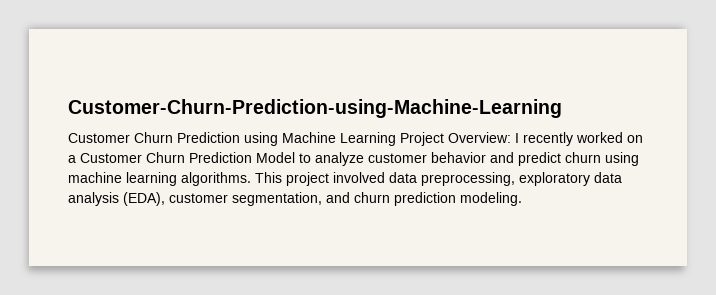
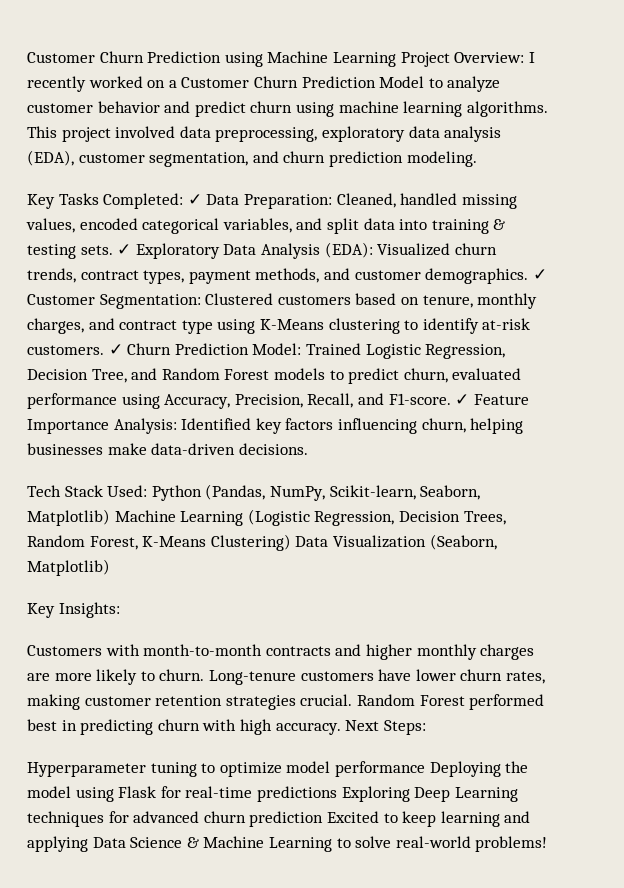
- Customer-Churn-Prediction-using-Machine-Learning
+ Key Tasks Completed: ✓ Data Preparation: Cleaned, handled missing values, encoded categorical variables, and split data into training & testing sets. ✓ Exploratory Data Analysis (EDA): Visualized churn trends, contract types, payment methods, and customer demographics. ✓ Customer Segmentation: Clustered customers based on tenure, monthly charges, and contract type using K-Means clustering to identify at-risk customers. ✓ Churn Prediction Model: Trained Logistic Regression, Decision Tree, and Random Forest models to predict churn, evaluated performance using Accuracy, Precision, Recall, and F1-score. ✓ Feature Importance Analysis: Identified key factors influencing churn, helping businesses make data-driven decisions.
+ Tech Stack Used: Python (Pandas, NumPy, Scikit-learn, Seaborn, Matplotlib) Machine Learning (Logistic Regression, Decision Trees, Random Forest, K-Means Clustering) Data Visualization (Seaborn, Matplotlib)
+ Key Insights:
+ Customers with month-to-month contracts and higher monthly charges are more likely to churn. Long-tenure customers have lower churn rates, making customer retention strategies crucial. Random Forest performed best in predicting churn with high accuracy. Next Steps:
+ Hyperparameter tuning to optimize model performance Deploying the model using Flask for real-time predictions Exploring Deep Learning techniques for advanced churn prediction Excited to keep learning and applying Data Science & Machine Learning to solve real-world problems!

